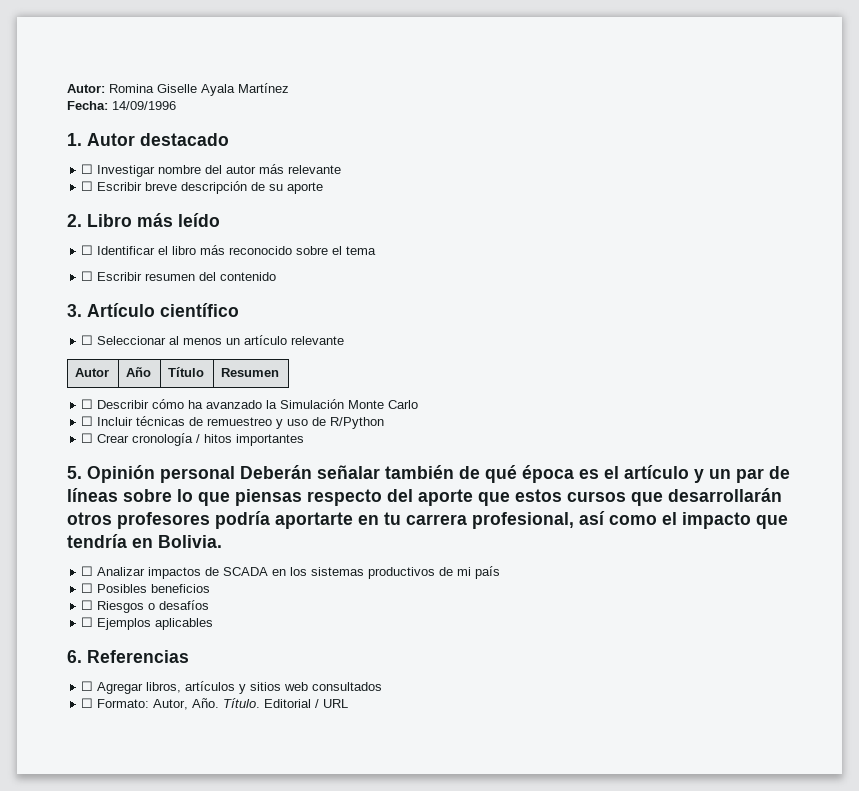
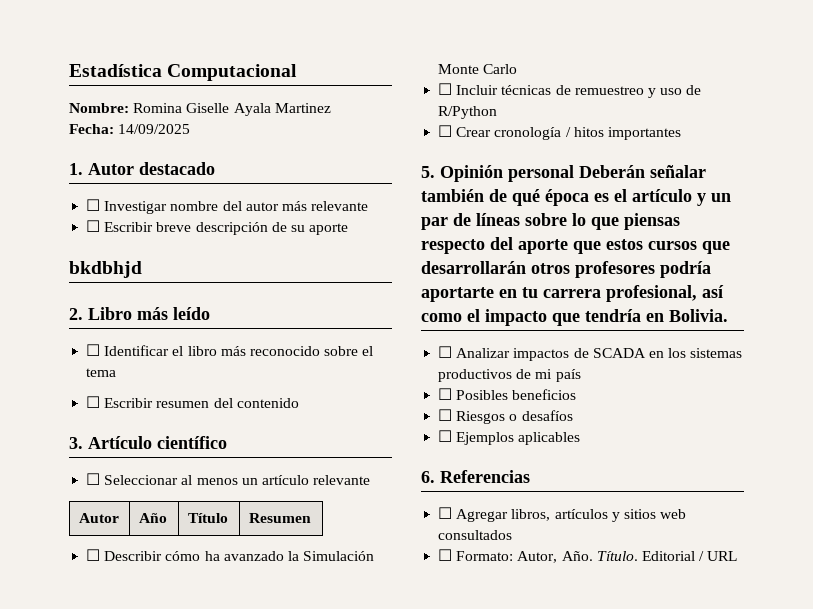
- Autor: Romina Giselle Ayala Martínez
+ Estadística Computacional
+ Nombre: Romina Giselle Ayala Martinez
- Fecha: 14/09/1996
+ Fecha: 14/09/2025
+ bkdbhjd

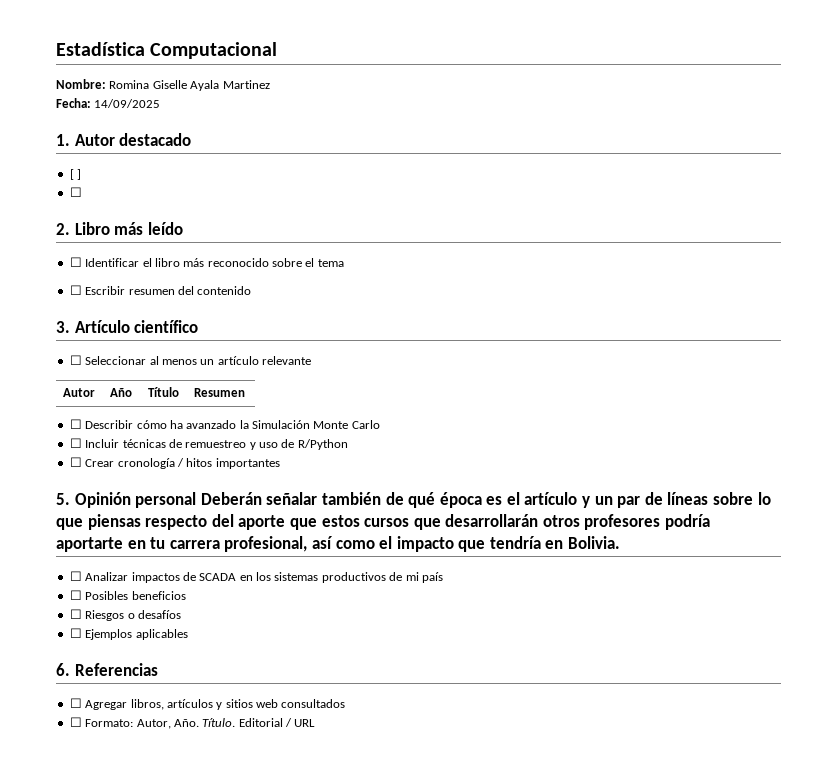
- ☐ Investigar nombre del autor más relevante
- ☐ Escribir breve descripción de su aporte
- bkdbhjd
+ [ ]
+ ☐

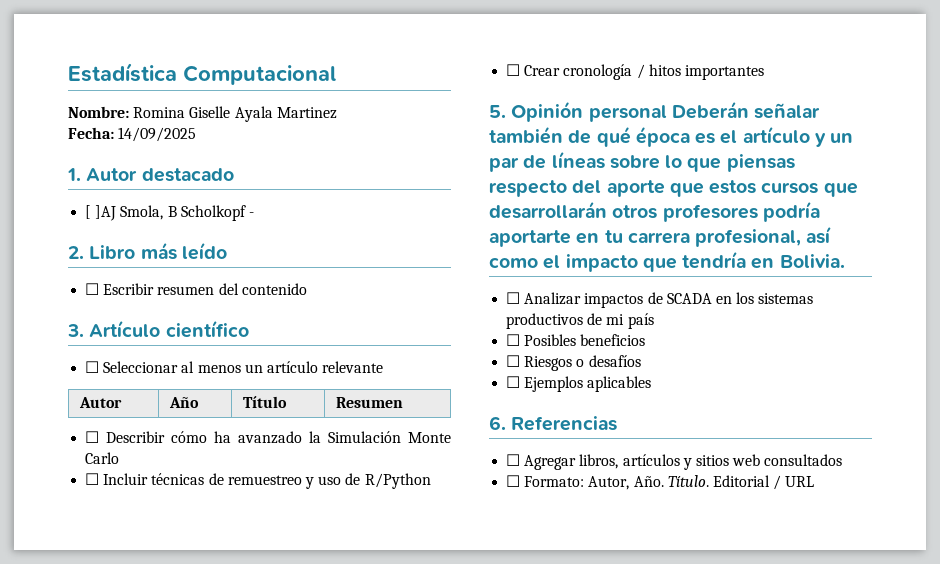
- [ ]
- ☐
+ [ ]AJ Smola, B Scholkopf -
- ☐ Identificar el libro más reconocido sobre el tema

